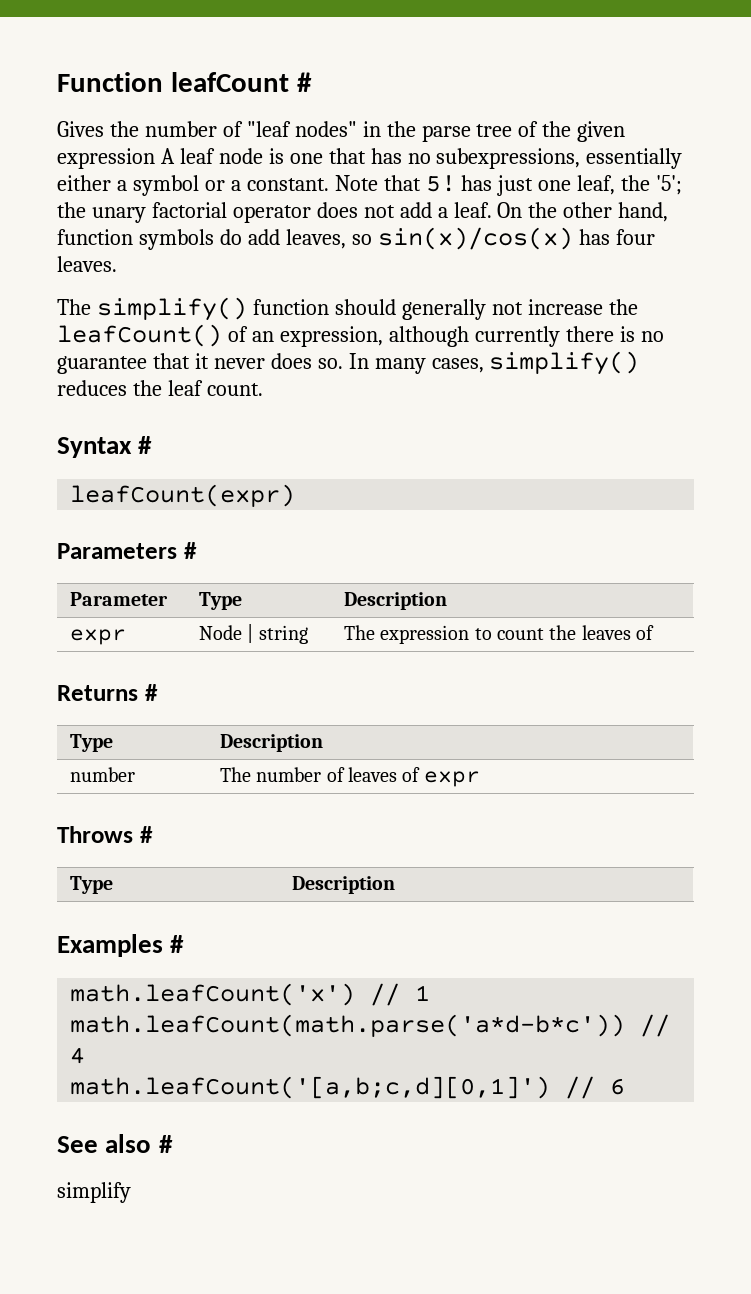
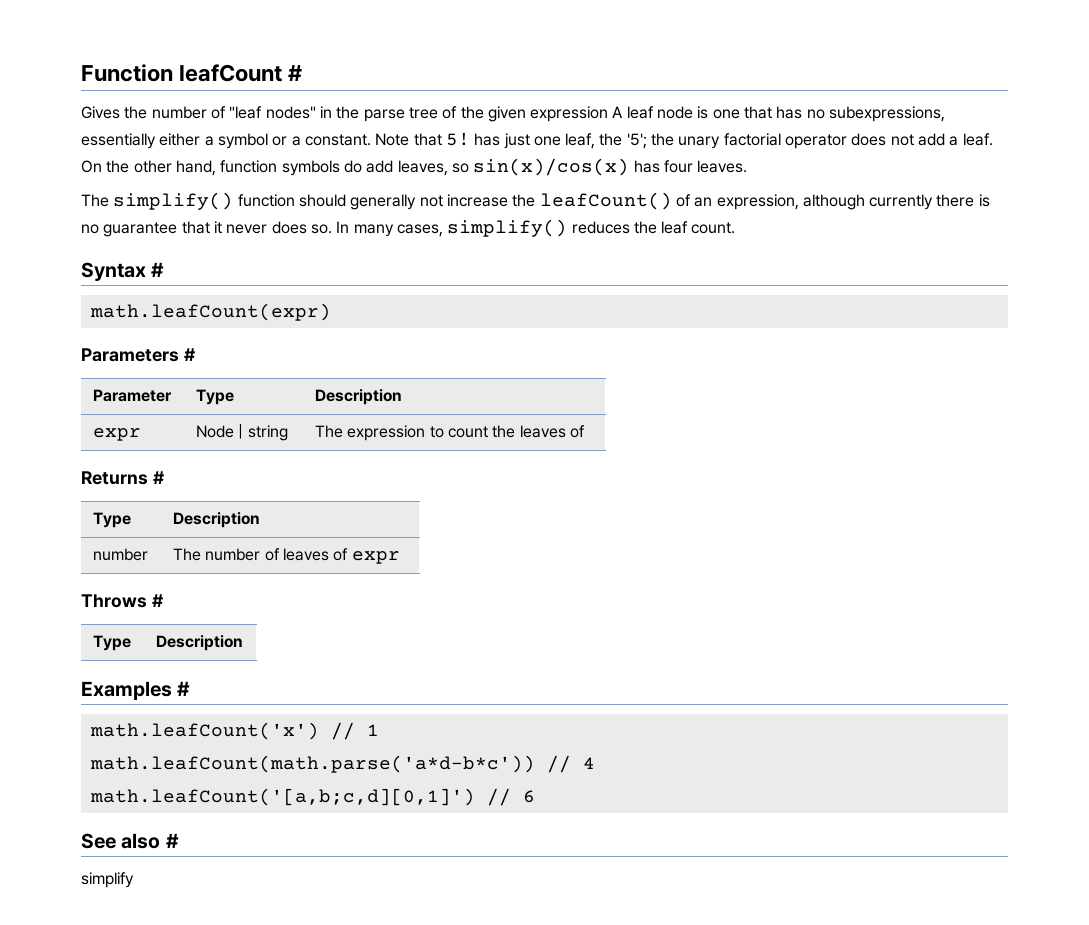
- leafCount(expr)
+ math.leafCount(expr)

